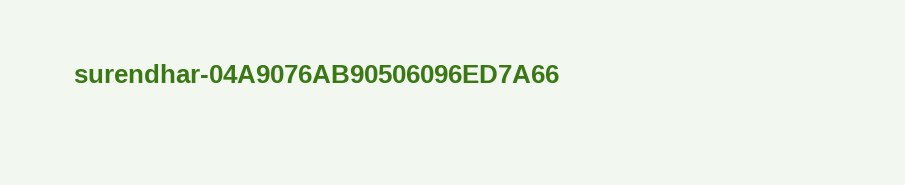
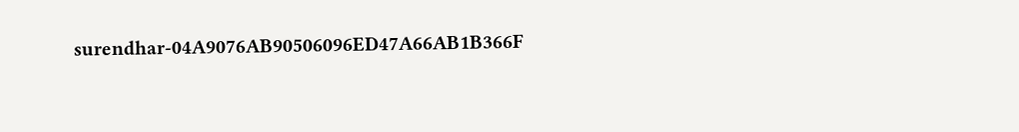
- surendhar-04A9076AB90506096ED7A66
+ surendhar-04A9076AB90506096ED47A66AB1B366F

